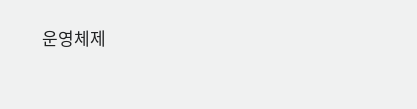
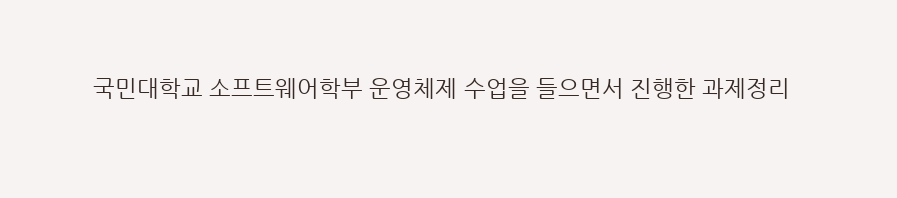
- 운영체제
+ 국민대학교 소프트웨어학부 운영체제 수업을 들으면서 진행한 과제정리

